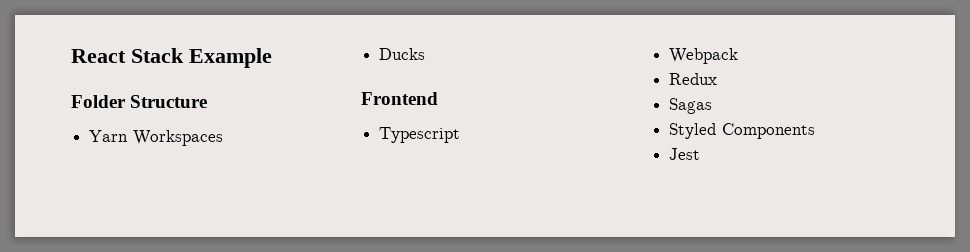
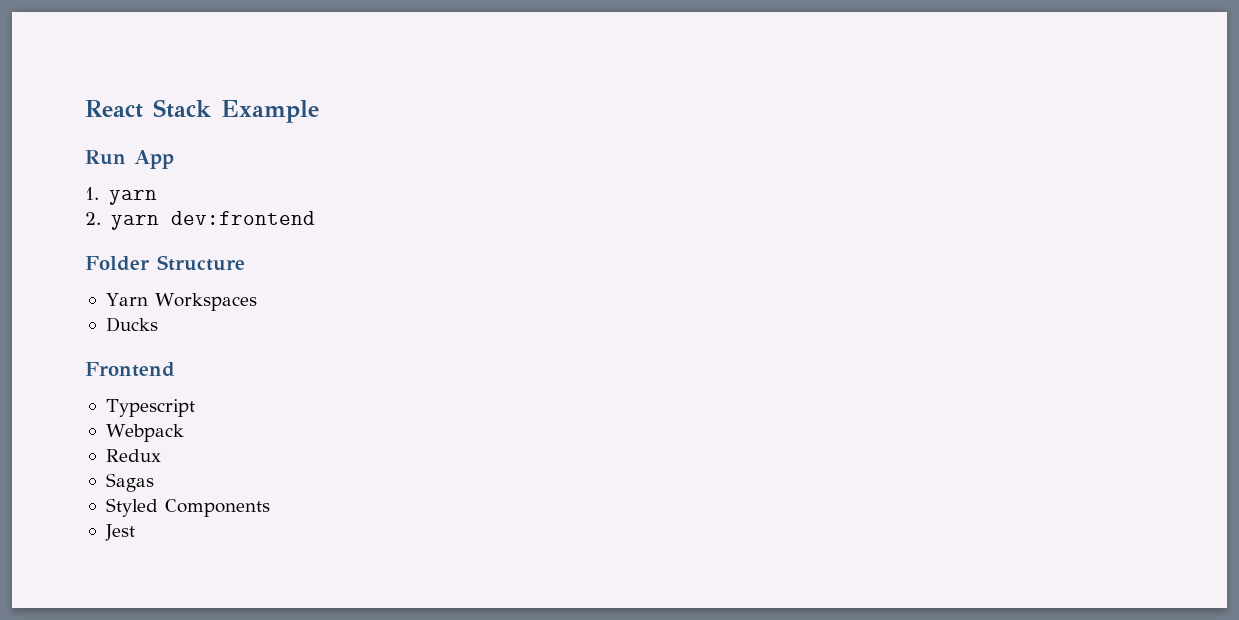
+ Run App
+ 1. yarn
+ 2. yarn dev:frontend

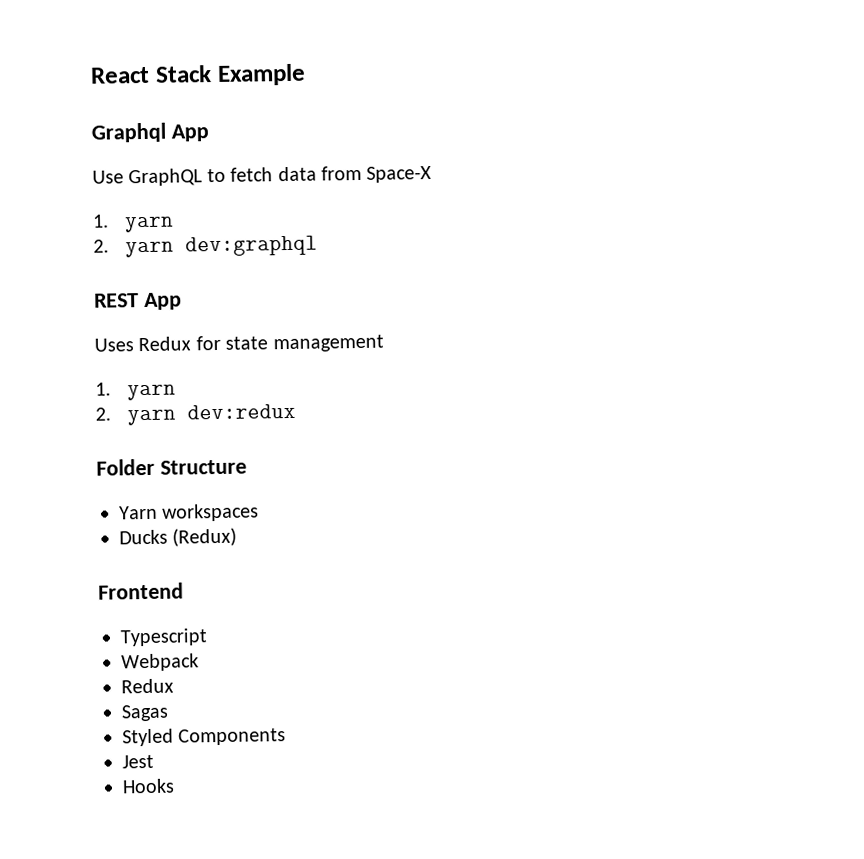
- Run App
+ Graphql App
+ Use GraphQL to fetch data from Space-X
  1. yarn
- 2. yarn dev:frontend
+ 2. yarn dev:graphql
+ REST App
+ Uses Redux for state management
+ 1. yarn
+ 2. yarn dev:redux
- Yarn Workspaces
+ Yarn workspaces
- Ducks
+ Ducks (Redux)
+ Hooks

